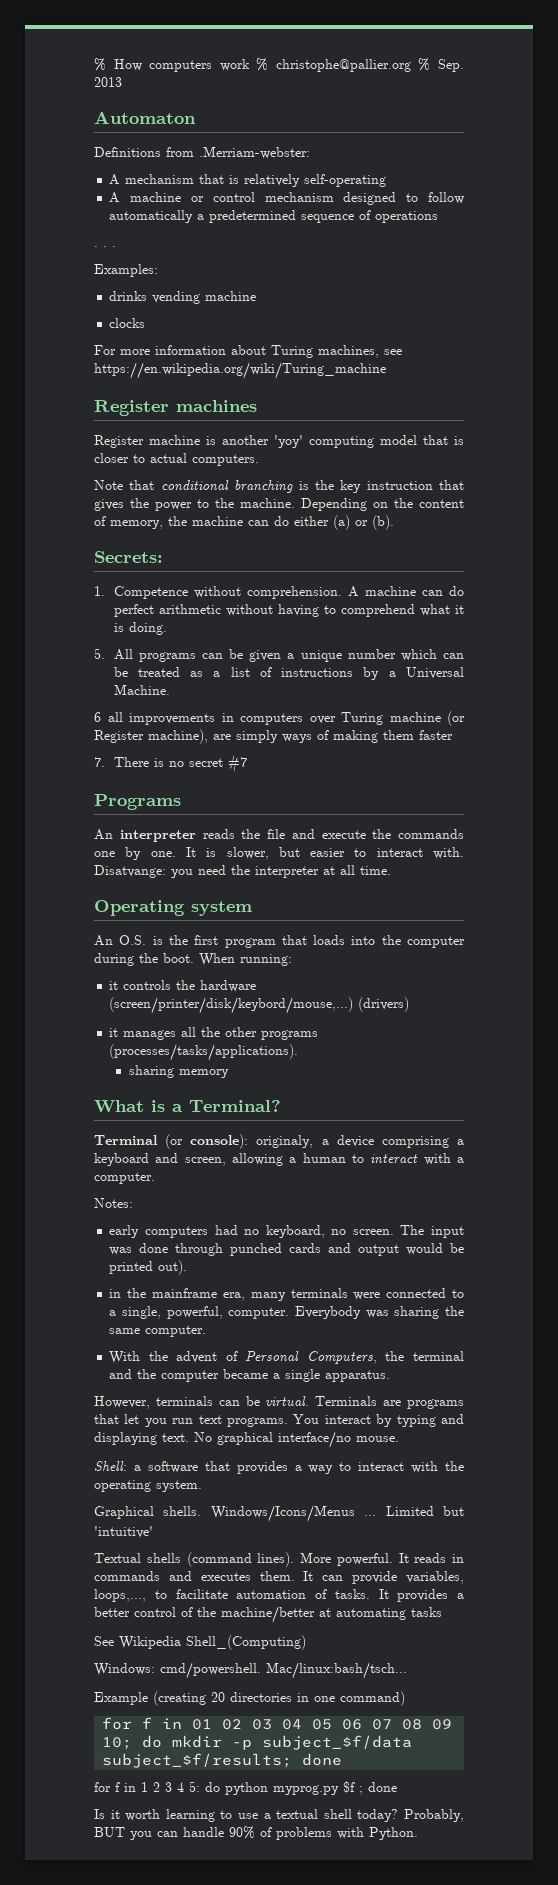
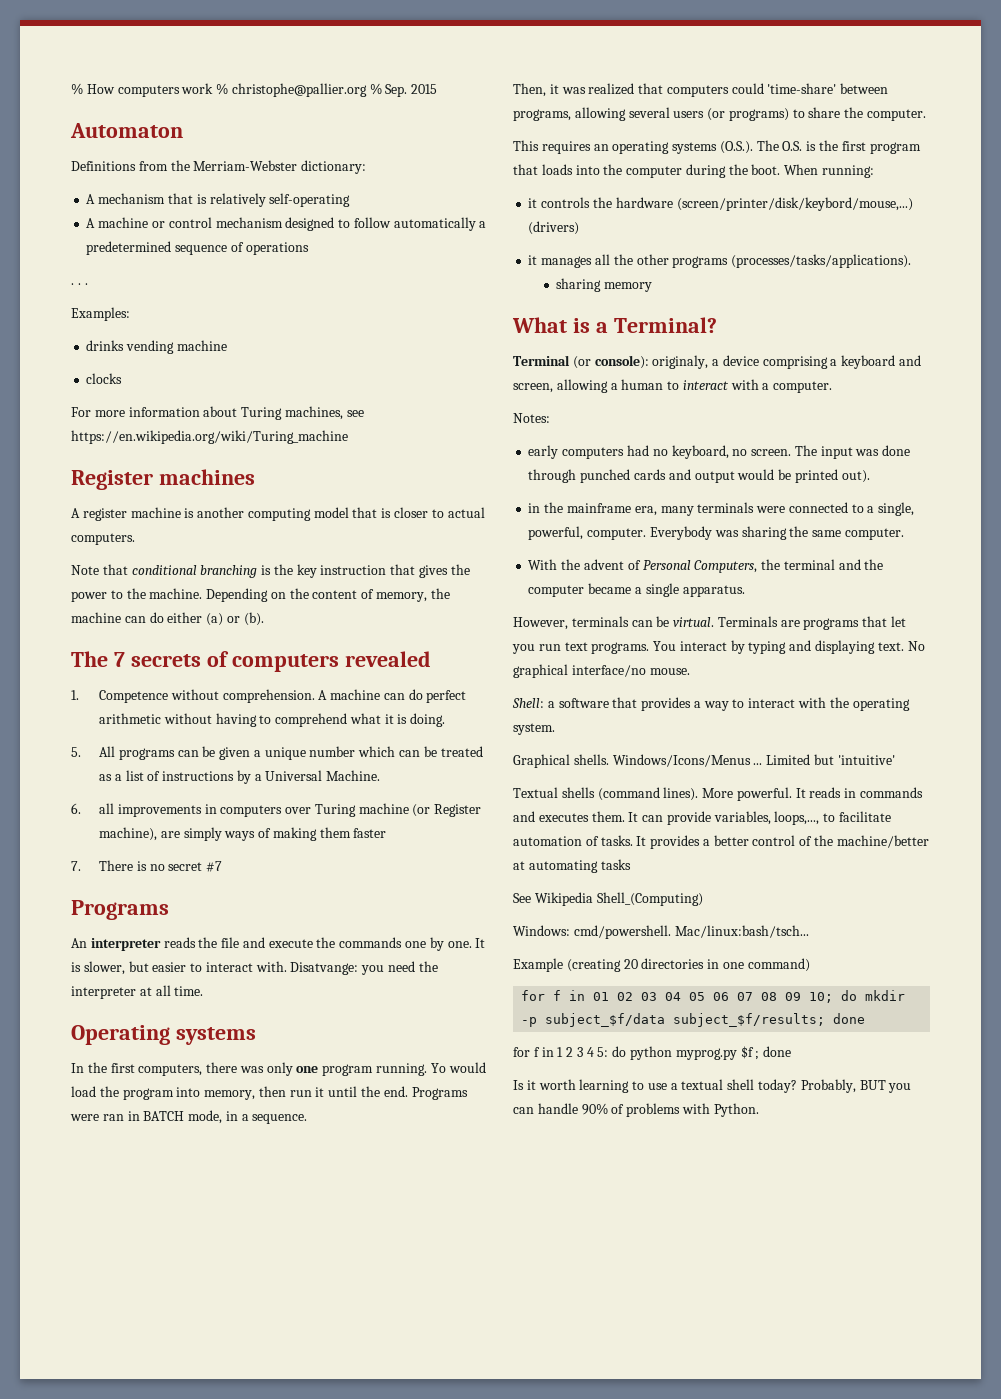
- % How computers work % christophe@pallier.org % Sep. 2013
+ % How computers work % christophe@pallier.org % Sep. 2015
- Definitions from .Merriam-webster:
+ Definitions from the Merriam-Webster dictionary:
- Register machine is another 'yoy' computing model that is closer to actual computers.
+ A register machine is another computing model that is closer to actual computers.
- Secrets:
+ The 7 secrets of computers revealed
- 6 all improvements in computers over Turing machine (or Register machine), are simply ways of making them faster
+ 6. all improvements in computers over Turing machine (or Register machine), are simply ways of making them faster
- Operating system
- An O.S. is the first program that loads into the computer during the boot.
+ Operating systems
+ In the first computers, there was only one program running. Yo would load the program into memory, then run it until the end. Programs were ran in BATCH mode, in a sequence.
+ Then, it was realized that computers could 'time-share' between programs, allowing several users (or programs) to share the computer.
+ This requires an operating systems (O.S.). The O.S. is the first program that loads into the computer during the boot.

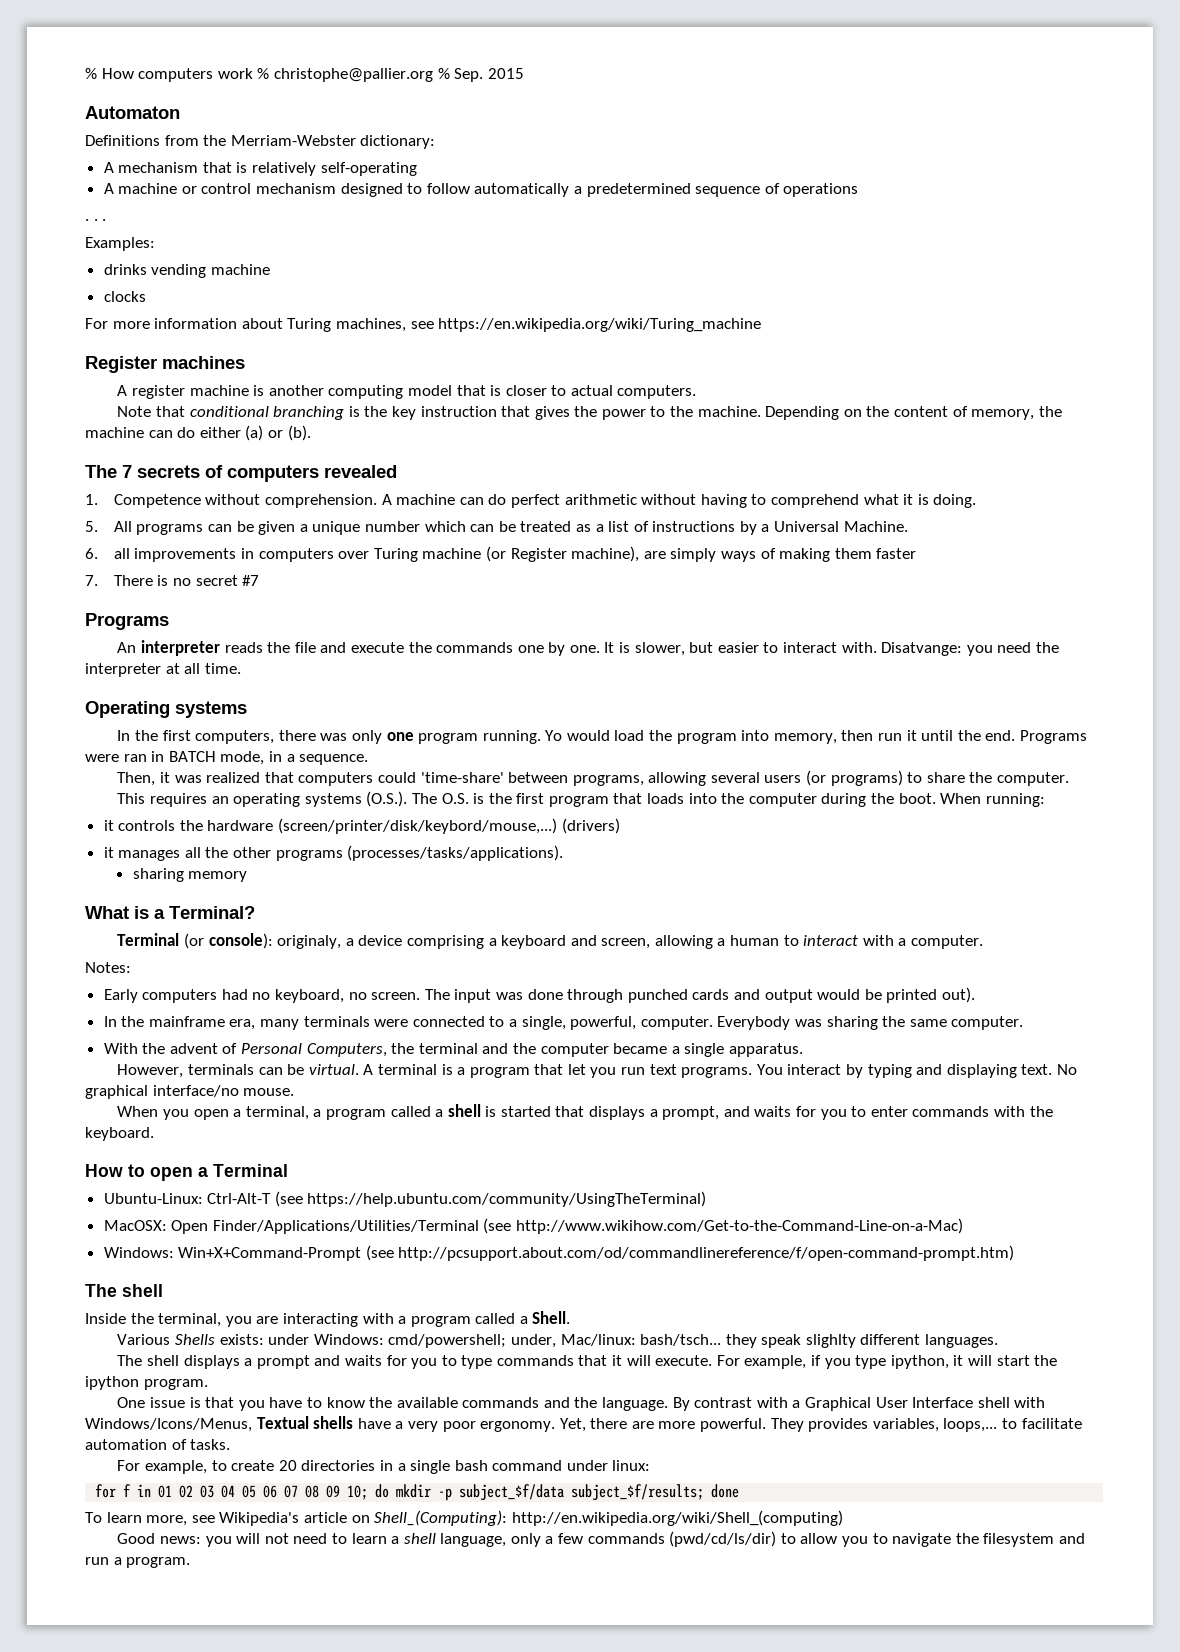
- early computers had no keyboard, no screen.
+ Early computers had no keyboard, no screen.
- in the mainframe era, many terminals were connected to a single, powerful, computer.
+ In the mainframe era, many terminals were connected to a single, powerful, computer.
- Terminals are programs that let you run text programs.
+ A terminal is a program that let you run text programs.
- Shell: a software that provides a way to interact with the operating system.
- Graphical shells. Windows/Icons/Menus ... Limited but 'intuitive'
- Textual shells (command lines). More powerful. It reads in commands and executes them. It can provide variables, loops,..., to facilitate automation of tasks. It provides a better control of the machine/better at automating tasks
- See Wikipedia Shell_(Computing)
- Windows: cmd/powershell. Mac/linux:bash/tsch...
- Example (creating 20 directories in one command)
+ When you open a terminal, a program called a shell is started that displays a prompt, and waits for you to enter commands with the keyboard.
+ How to open a Terminal
+ Ubuntu-Linux: Ctrl-Alt-T (see https://help.ubuntu.com/community/UsingTheTerminal)
+ MacOSX: Open Finder/Applications/Utilities/Terminal (see http://www.wikihow.com/Get-to-the-Command-Line-on-a-Mac)
+ Windows: Win+X+Command-Prompt (see http://pcsupport.about.com/od/commandlinereference/f/open-command-prompt.htm)
+ The shell
+ Inside the terminal, you are interacting with a program called a Shell.
+ Various Shells exists: under Windows: cmd/powershell; under, Mac/linux: bash/tsch... they speak slighlty different languages.
+ The shell displays a prompt and waits for you to type commands that it will execute. For example, if you type ipython, it will start the ipython program.
+ One issue is that you have to know the available commands and the language. By contrast with a Graphical User Interface shell with Windows/Icons/Menus, Textual shells have a very poor ergonomy. Yet, there are more powerful. They provides variables, loops,... to facilitate automation of tasks.
+ For example, to create 20 directories in a single bash command under linux:
- for f in 1 2 3 4 5: do python myprog.py $f ; done
- Is it worth learning to use a textual shell today? Probably, BUT you can handle 90% of problems with Python.
+ To learn more, see Wikipedia's article on Shell_(Computing): http://en.wikipedia.org/wiki/Shell_(computing)
+ Good news: you will not need to learn a shell language, only a few commands (pwd/cd/ls/dir) to allow you to navigate the filesystem and run a program.

